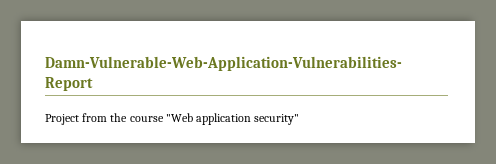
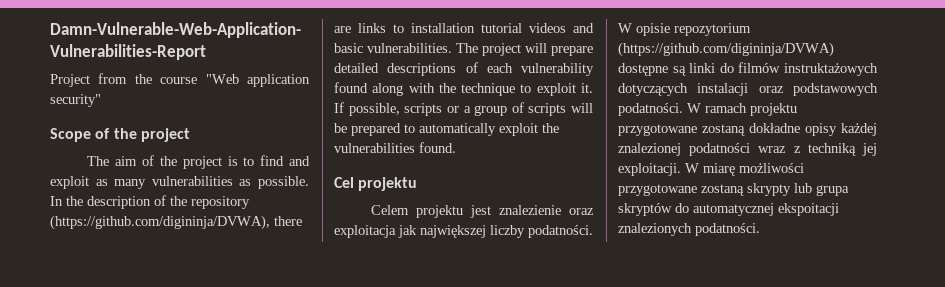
+ Scope of the project
+ The aim of the project is to find and exploit as many vulnerabilities as possible. In the description of the repository (https://github.com/digininja/DVWA), there are links to installation tutorial videos and basic vulnerabilities. The project will prepare detailed descriptions of each vulnerability found along with the technique to exploit it. If possible, scripts or a group of scripts will be prepared to automatically exploit the vulnerabilities found.
+ Cel projektu
+ Celem projektu jest znalezienie oraz exploitacja jak największej liczby podatności. W opisie repozytorium (https://github.com/digininja/DVWA) dostępne są linki do filmów instruktażowych dotyczących instalacji oraz podstawowych podatności. W ramach projektu przygotowane zostaną dokładne opisy każdej znalezionej podatności wraz z techniką jej exploitacji. W miarę możliwości przygotowane zostaną skrypty lub grupa skryptów do automatycznej ekspoitacji znalezionych podatności.

